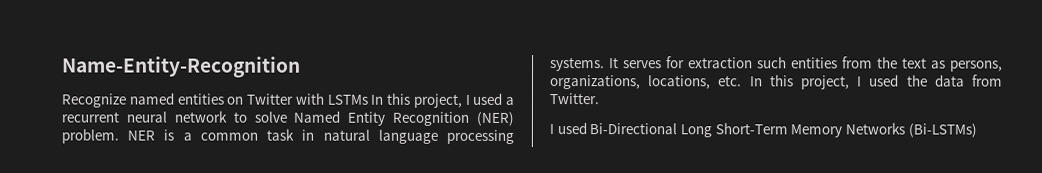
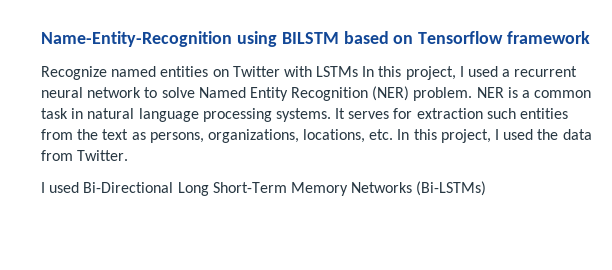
- Name-Entity-Recognition
+ Name-Entity-Recognition using BILSTM based on Tensorflow framework

